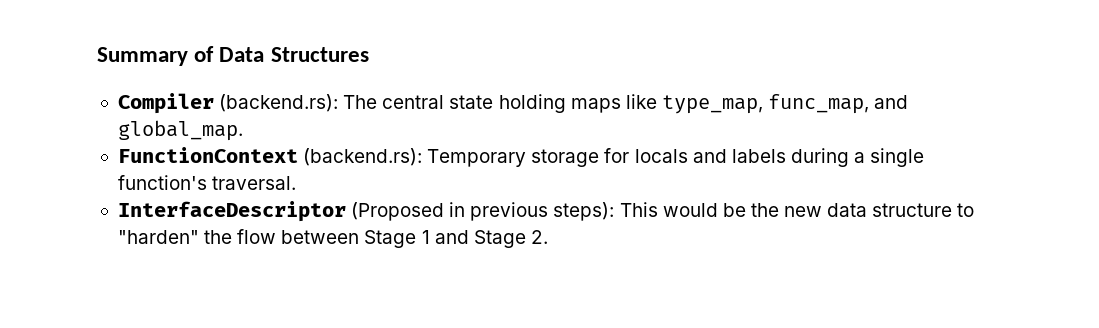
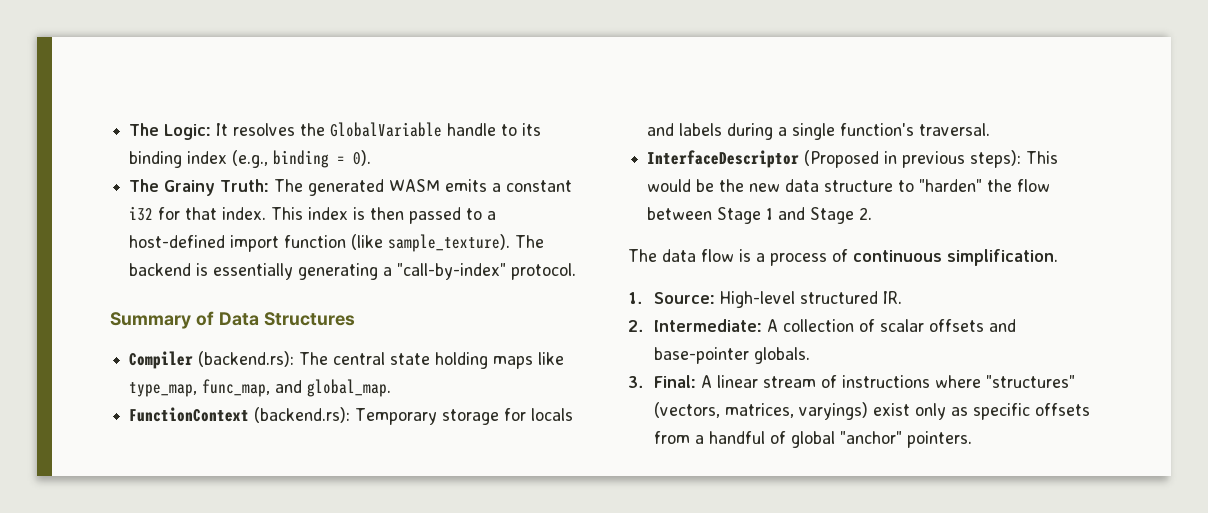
+ The Logic: It resolves the GlobalVariable handle to its binding index (e.g., binding = 0).
+ The Grainy Truth: The generated WASM emits a constant i32 for that index. This index is then passed to a host-defined import function (like sample_texture). The backend is essentially generating a "call-by-index" protocol.
+ The data flow is a process of continuous simplification.
+ 1. Source: High-level structured IR.
+ 2. Intermediate: A collection of scalar offsets and base-pointer globals.
+ 3. Final: A linear stream of instructions where "structures" (vectors, matrices, varyings) exist only as specific offsets from a handful of global "anchor" pointers.

